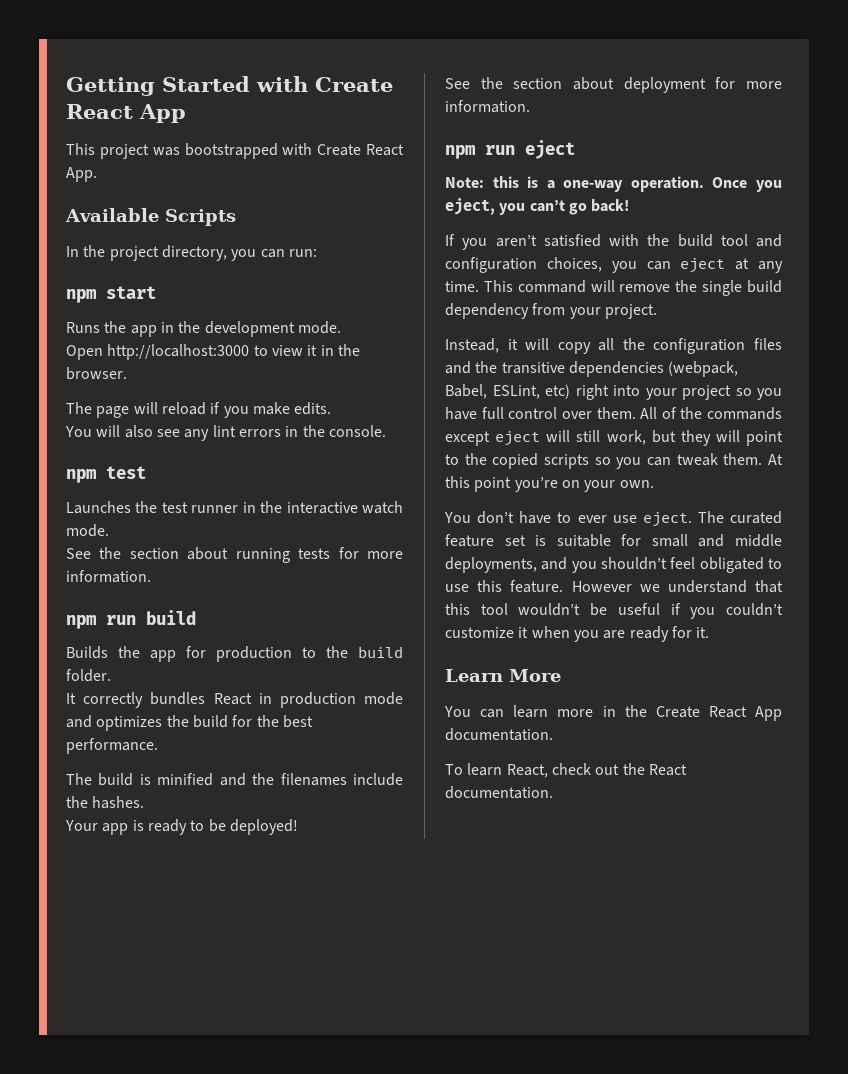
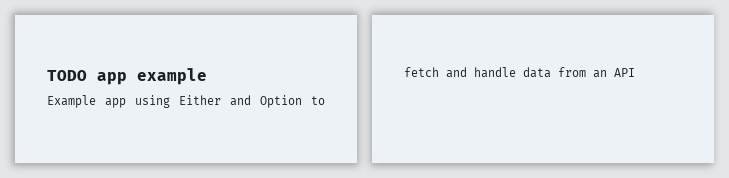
- Getting Started with Create React App
- This project was bootstrapped with Create React App.
- Available Scripts
- In the project directory, you can run:
- npm start
- Runs the app in the development mode.
- Open http://localhost:3000 to view it in the browser.
- The page will reload if you make edits.
- You will also see any lint errors in the console.
- npm test
- Launches the test runner in the interactive watch mode.
- See the section about running tests for more information.
- npm run build
- Builds the app for production to the build folder.
- It correctly bundles React in production mode and optimizes the build for the best performance.
- The build is minified and the filenames include the hashes.
- Your app is ready to be deployed!
- See the section about deployment for more information.
- npm run eject
- Note: this is a one-way operation. Once you eject, you can’t go back!
- If you aren’t satisfied with the build tool and configuration choices, you can eject at any time. This command will remove the single build dependency from your project.
- Instead, it will copy all the configuration files and the transitive dependencies (webpack, Babel, ESLint, etc) right into your project so you have full control over them. All of the commands except eject will still work, but they will point to the copied scripts so you can tweak them. At this point you’re on your own.
- You don’t have to ever use eject. The curated feature set is suitable for small and middle deployments, and you shouldn’t feel obligated to use this feature. However we understand that this tool wouldn’t be useful if you couldn’t customize it when you are ready for it.
- Learn More
- You can learn more in the Create React App documentation.
- To learn React, check out the React documentation.
+ TODO app example
+ Example app using Either and Option to fetch and handle data from an API

